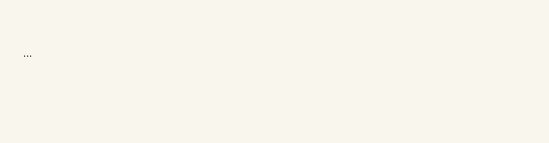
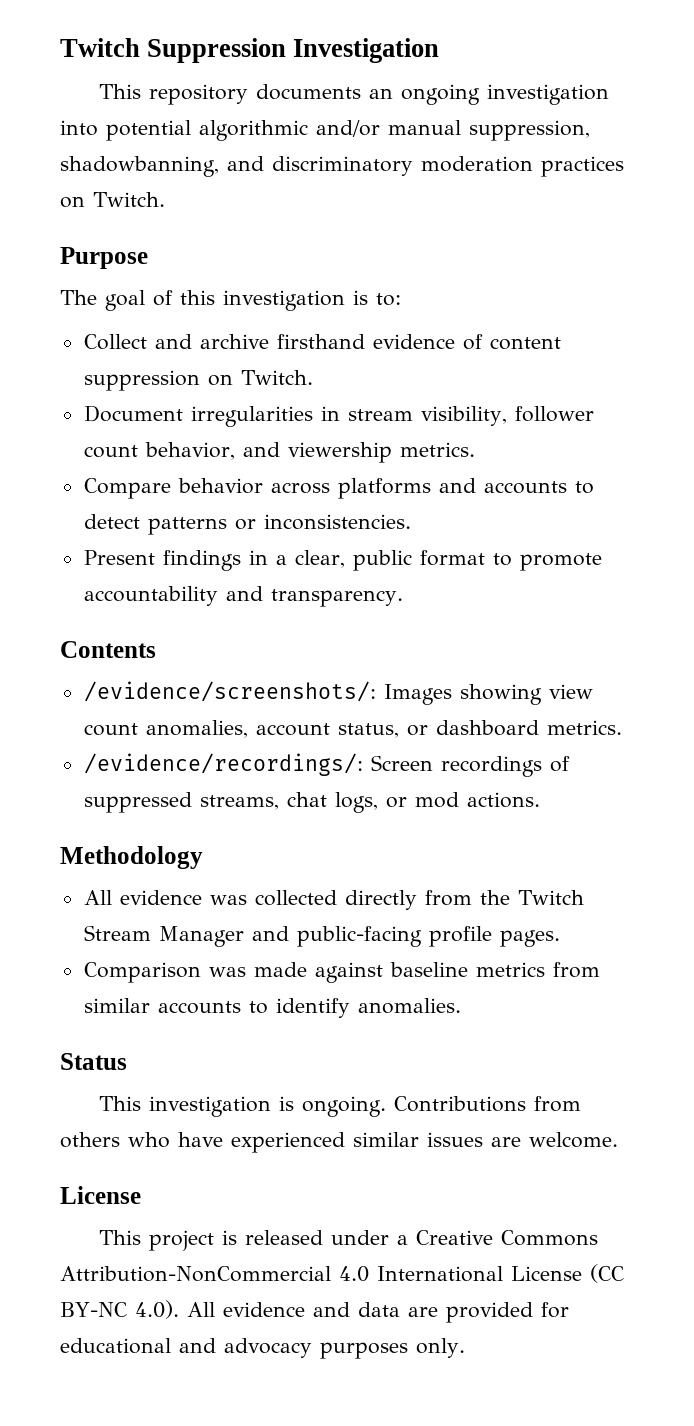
- ...
+ Twitch Suppression Investigation
+ This repository documents an ongoing investigation into potential algorithmic and/or manual suppression, shadowbanning, and discriminatory moderation practices on Twitch.
+ Purpose
+ The goal of this investigation is to:
+ Collect and archive firsthand evidence of content suppression on Twitch.
+ Document irregularities in stream visibility, follower count behavior, and viewership metrics.
+ Compare behavior across platforms and accounts to detect patterns or inconsistencies.
+ Present findings in a clear, public format to promote accountability and transparency.
+ Contents
+ /evidence/screenshots/: Images showing view count anomalies, account status, or dashboard metrics.
+ /evidence/recordings/: Screen recordings of suppressed streams, chat logs, or mod actions.
+ Methodology
+ All evidence was collected directly from the Twitch Stream Manager and public-facing profile pages.
+ Comparison was made against baseline metrics from similar accounts to identify anomalies.
+ Status
+ This investigation is ongoing. Contributions from others who have experienced similar issues are welcome.
+ License
+ This project is released under a Creative Commons Attribution-NonCommercial 4.0 International License (CC BY-NC 4.0). All evidence and data are provided for educational and advocacy purposes only.

